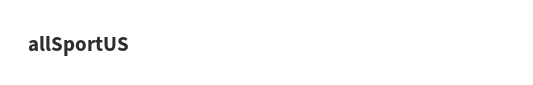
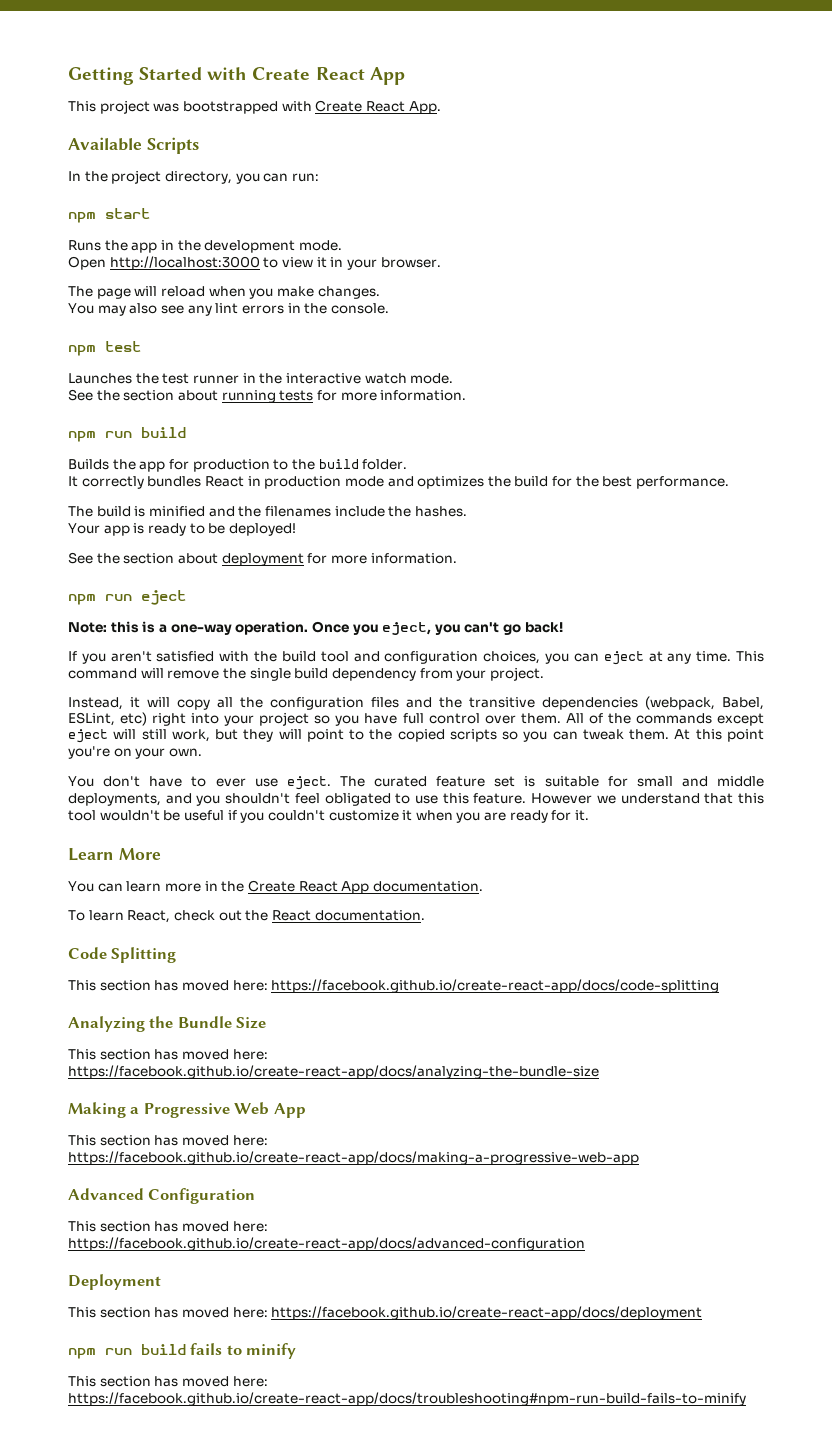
- allSportUS
+ Getting Started with Create React App
+ This project was bootstrapped with Create React App.
+ Available Scripts
+ In the project directory, you can run:
+ npm start
+ Runs the app in the development mode.
+ Open http://localhost:3000 to view it in your browser.
+ The page will reload when you make changes.
+ You may also see any lint errors in the console.
+ npm test
+ Launches the test runner in the interactive watch mode.
+ See the section about running tests for more information.
+ npm run build
+ Builds the app for production to the build folder.
+ It correctly bundles React in production mode and optimizes the build for the best performance.
+ The build is minified and the filenames include the hashes.
+ Your app is ready to be deployed!
+ See the section about deployment for more information.
+ npm run eject
+ Note: this is a one-way operation. Once you eject, you can't go back!
+ If you aren't satisfied with the build tool and configuration choices, you can eject at any time. This command will remove the single build dependency from your project.
+ Instead, it will copy all the configuration files and the transitive dependencies (webpack, Babel, ESLint, etc) right into your project so you have full control over them. All of the commands except eject will still work, but they will point to the copied scripts so you can tweak them. At this point you're on your own.
+ You don't have to ever use eject. The curated feature set is suitable for small and middle deployments, and you shouldn't feel obligated to use this feature. However we understand that this tool wouldn't be useful if you couldn't customize it when you are ready for it.
+ Learn More
+ You can learn more in the Create React App documentation.
+ To learn React, check out the React documentation.
+ Code Splitting
+ This section has moved here: https://facebook.github.io/create-react-app/docs/code-splitting
+ Analyzing the Bundle Size
+ This section has moved here: https://facebook.github.io/create-react-app/docs/analyzing-the-bundle-size
+ Making a Progressive Web App
+ This section has moved here: https://facebook.github.io/create-react-app/docs/making-a-progressive-web-app
+ Advanced Configuration
+ This section has moved here: https://facebook.github.io/create-react-app/docs/advanced-configuration
+ Deployment
+ This section has moved here: https://facebook.github.io/create-react-app/docs/deployment
+ npm run build fails to minify
+ This section has moved here: https://facebook.github.io/create-react-app/docs/troubleshooting#npm-run-build-fails-to-minify

